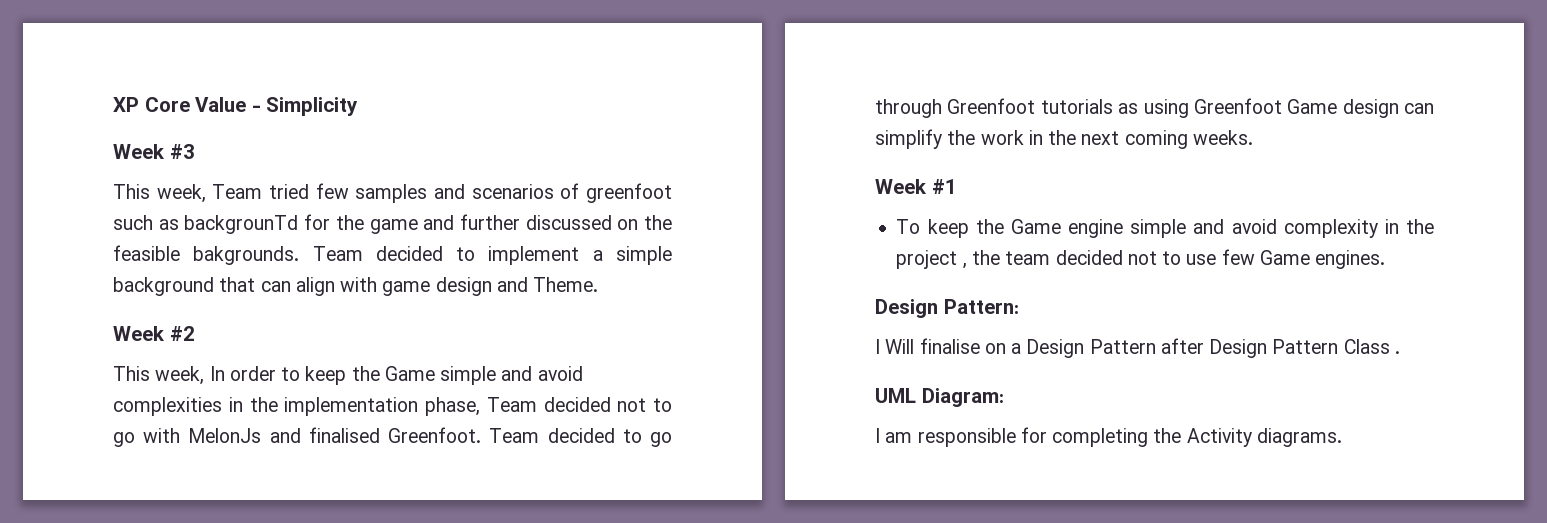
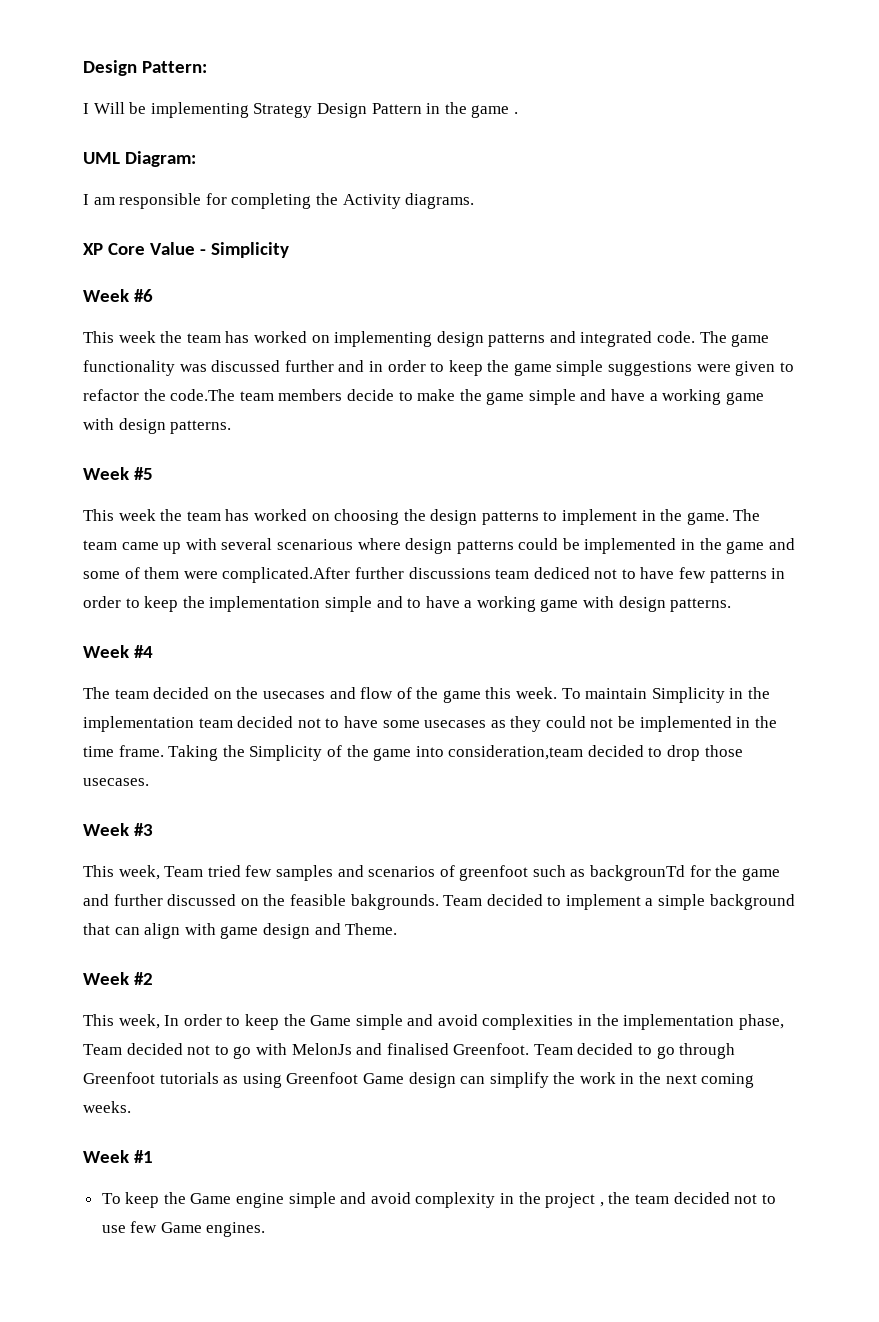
+ Design Pattern:
+ I Will be implementing Strategy Design Pattern in the game .
+ UML Diagram:
+ I am responsible for completing the Activity diagrams.
+ Week #6
+ This week the team has worked on implementing design patterns and integrated code. The game functionality was discussed further and in order to keep the game simple suggestions were given to refactor the code.The team members decide to make the game simple and have a working game with design patterns.
+ Week #5
+ This week the team has worked on choosing the design patterns to implement in the game. The team came up with several scenarious where design patterns could be implemented in the game and some of them were complicated.After further discussions team dediced not to have few patterns in order to keep the implementation simple and to have a working game with design patterns.
+ Week #4
+ The team decided on the usecases and flow of the game this week. To maintain Simplicity in the implementation team decided not to have some usecases as they could not be implemented in the time frame. Taking the Simplicity of the game into consideration,team decided to drop those usecases.
- Design Pattern:
- I Will finalise on a Design Pattern after Design Pattern Class .
- UML Diagram:
- I am responsible for completing the Activity diagrams.

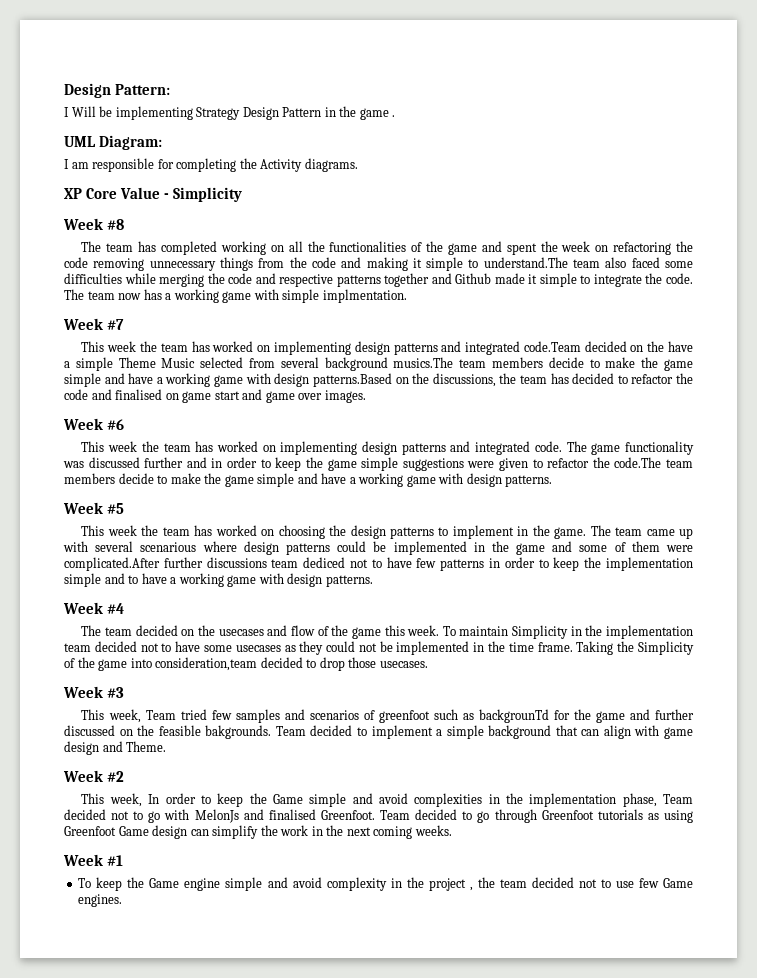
+ Week #8
+ The team has completed working on all the functionalities of the game and spent the week on refactoring the code removing unnecessary things from the code and making it simple to understand.The team also faced some difficulties while merging the code and respective patterns together and Github made it simple to integrate the code. The team now has a working game with simple implmentation.
+ Week #7
+ This week the team has worked on implementing design patterns and integrated code.Team decided on the have a simple Theme Music selected from several background musics.The team members decide to make the game simple and have a working game with design patterns.Based on the discussions, the team has decided to refactor the code and finalised on game start and game over images.

